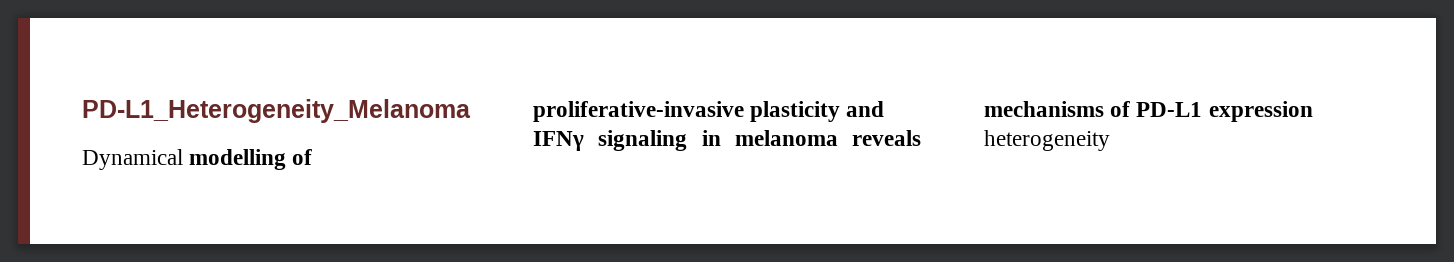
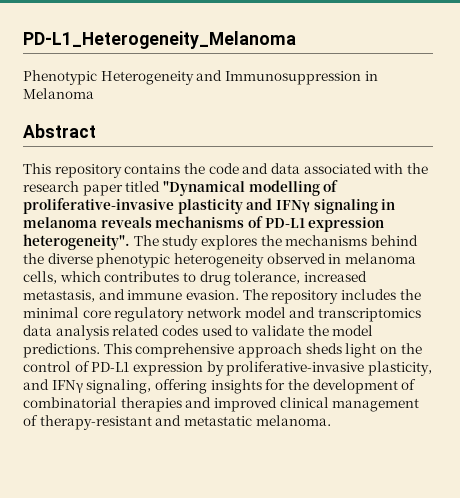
- Dynamical modelling of proliferative-invasive plasticity and IFNγ signaling in melanoma reveals mechanisms of PD-L1 expression heterogeneity
+ Phenotypic Heterogeneity and Immunosuppression in Melanoma
+ Abstract
+ This repository contains the code and data associated with the research paper titled "Dynamical modelling of proliferative-invasive plasticity and IFNγ signaling in melanoma reveals mechanisms of PD-L1 expression heterogeneity". The study explores the mechanisms behind the diverse phenotypic heterogeneity observed in melanoma cells, which contributes to drug tolerance, increased metastasis, and immune evasion. The repository includes the minimal core regulatory network model and transcriptomics data analysis related codes used to validate the model predictions. This comprehensive approach sheds light on the control of PD-L1 expression by proliferative-invasive plasticity, and IFNγ signaling, offering insights for the development of combinatorial therapies and improved clinical management of therapy-resistant and metastatic melanoma.

